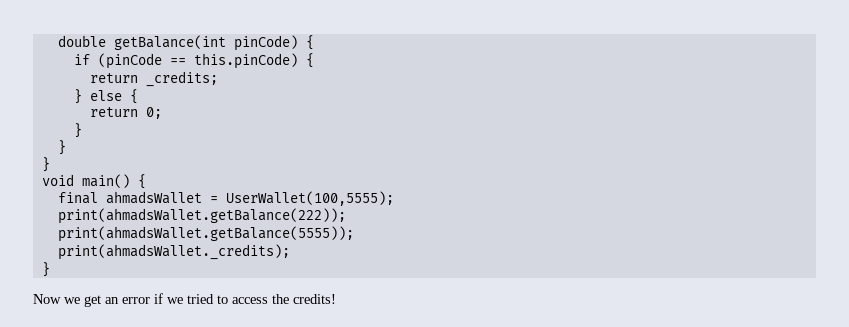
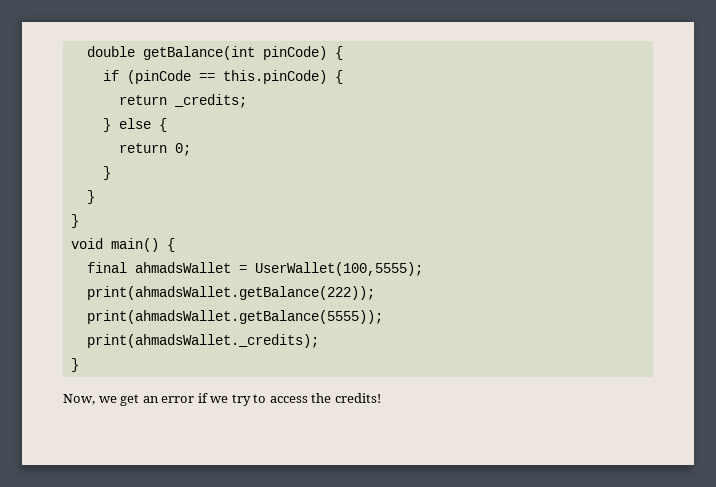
- Now we get an error if we tried to access the credits!
+ Now, we get an error if we try to access the credits!

